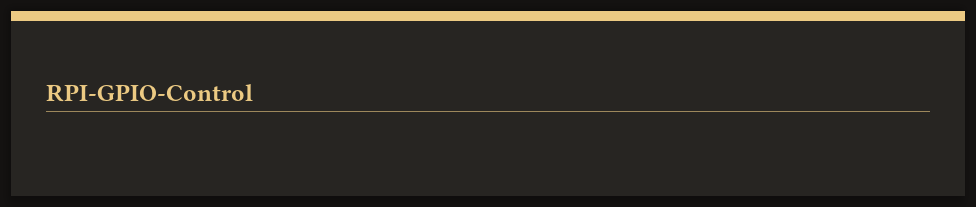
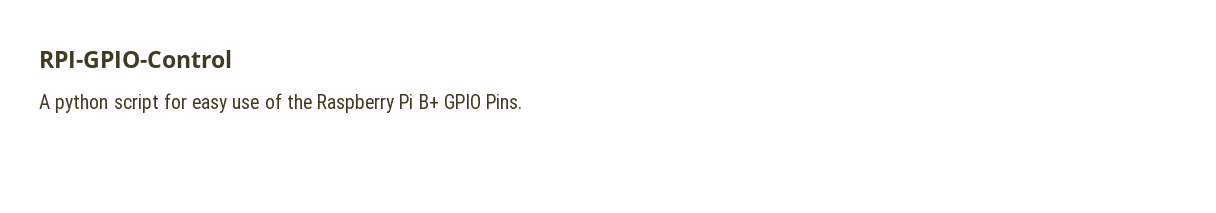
+ A python script for easy use of the Raspberry Pi B+ GPIO Pins.

